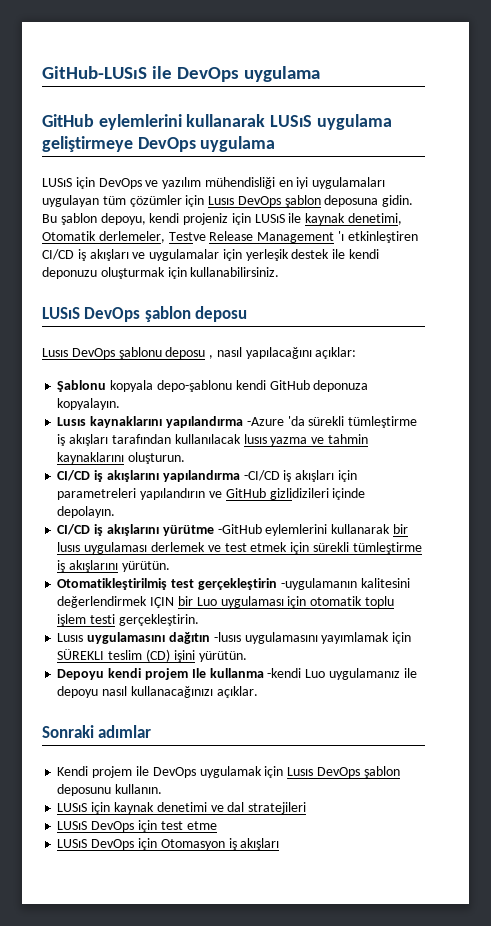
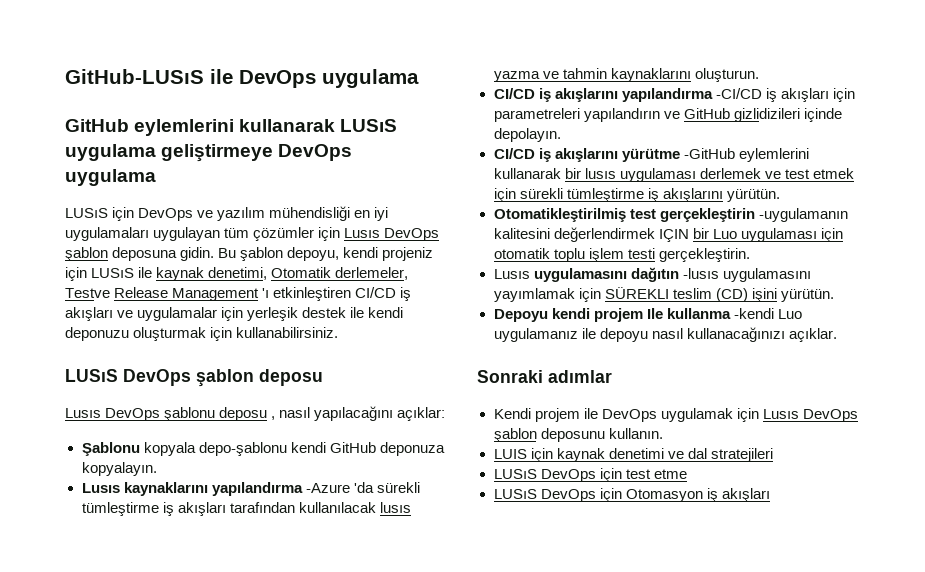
- LUSıS için kaynak denetimi ve dal stratejileri
+ LUIS için kaynak denetimi ve dal stratejileri

